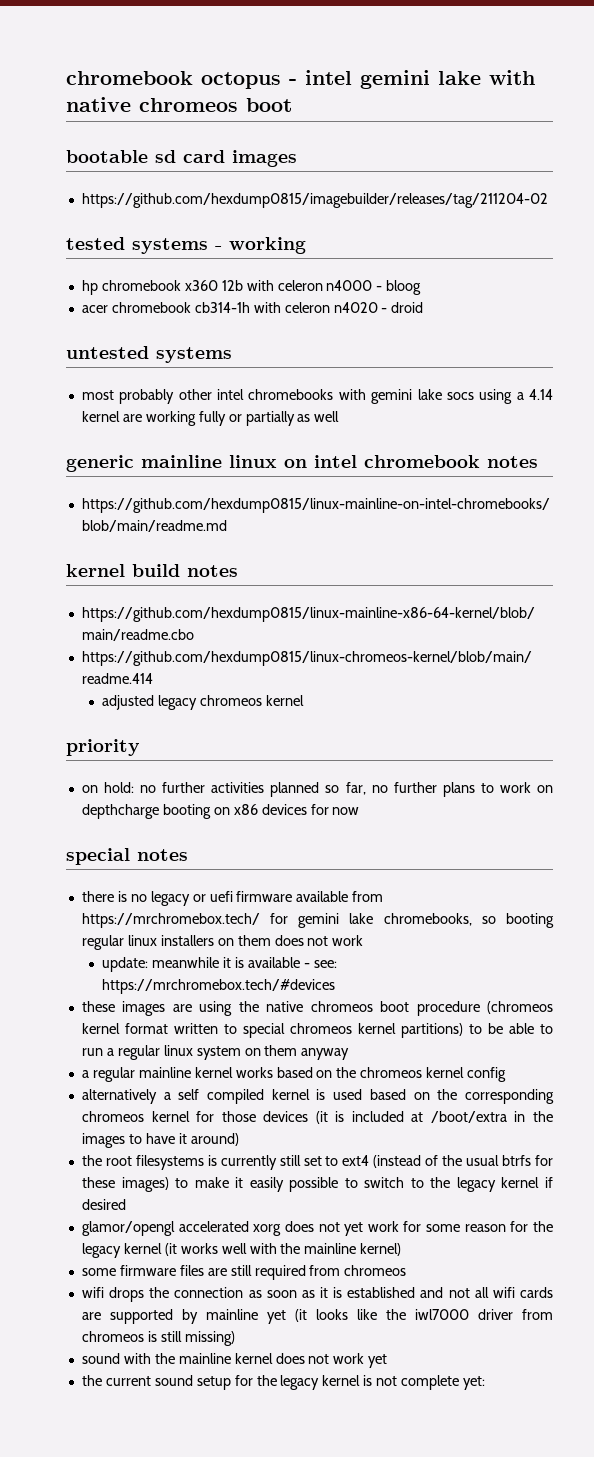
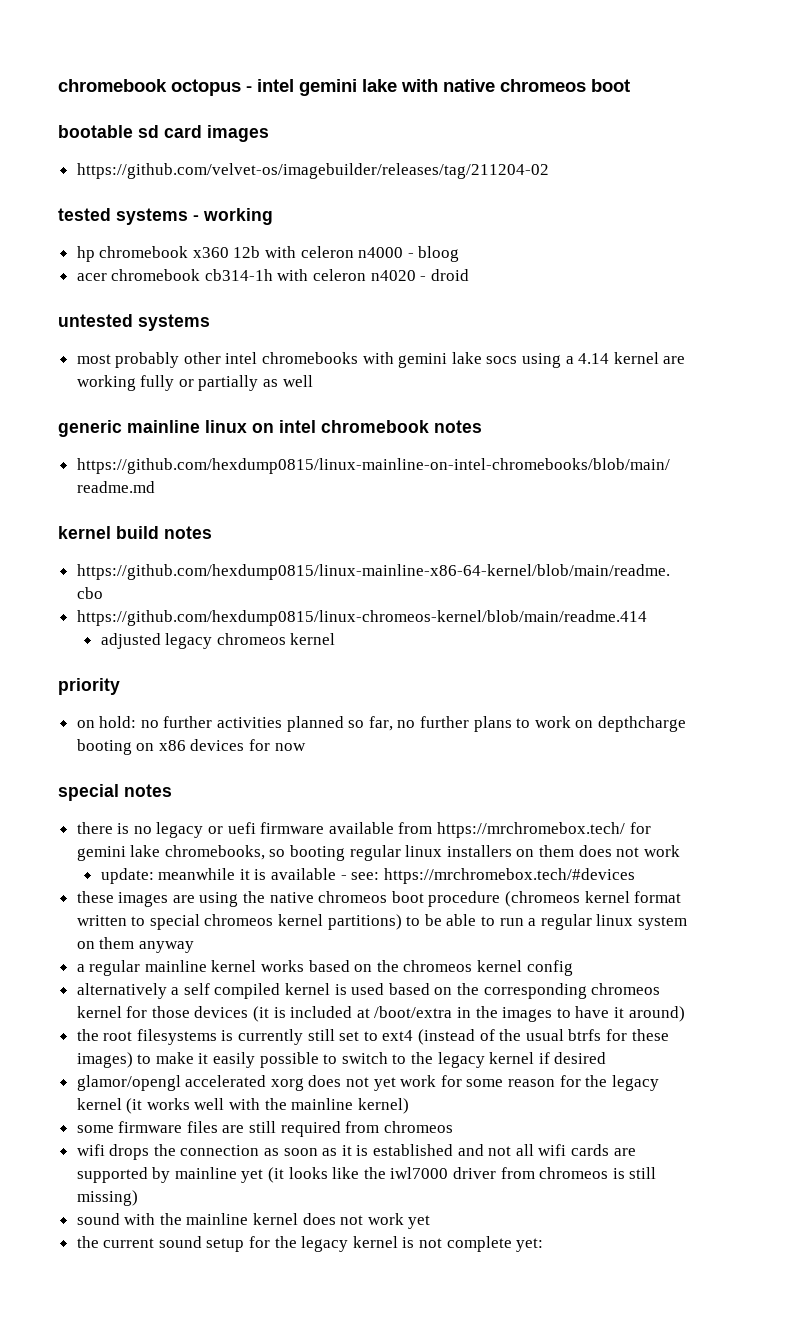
- https://github.com/hexdump0815/imagebuilder/releases/tag/211204-02
+ https://github.com/velvet-os/imagebuilder/releases/tag/211204-02

